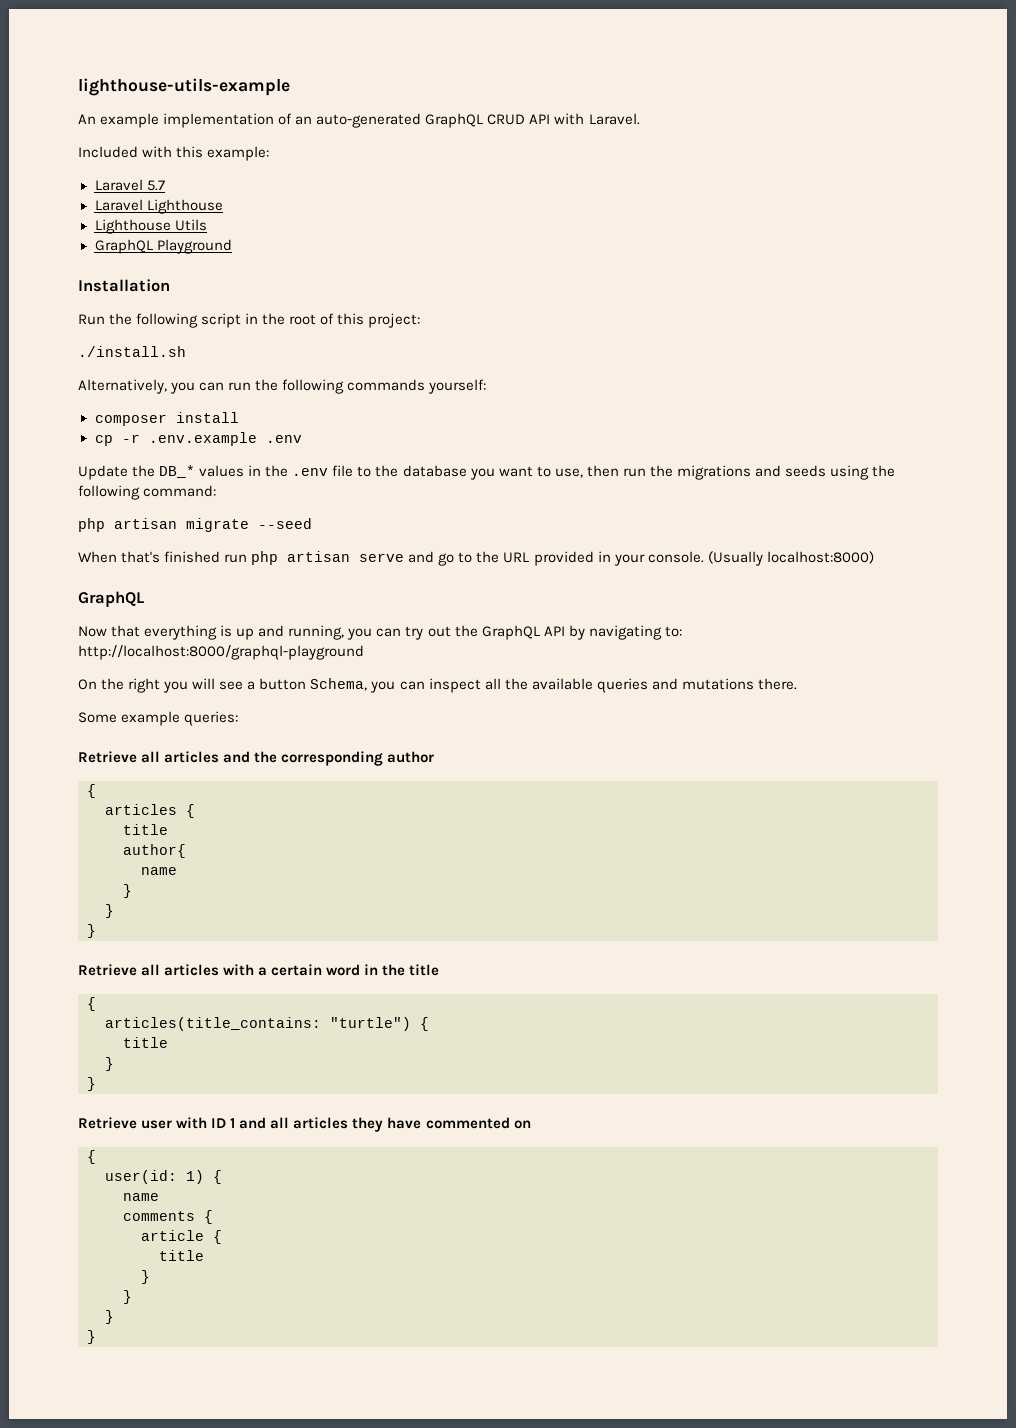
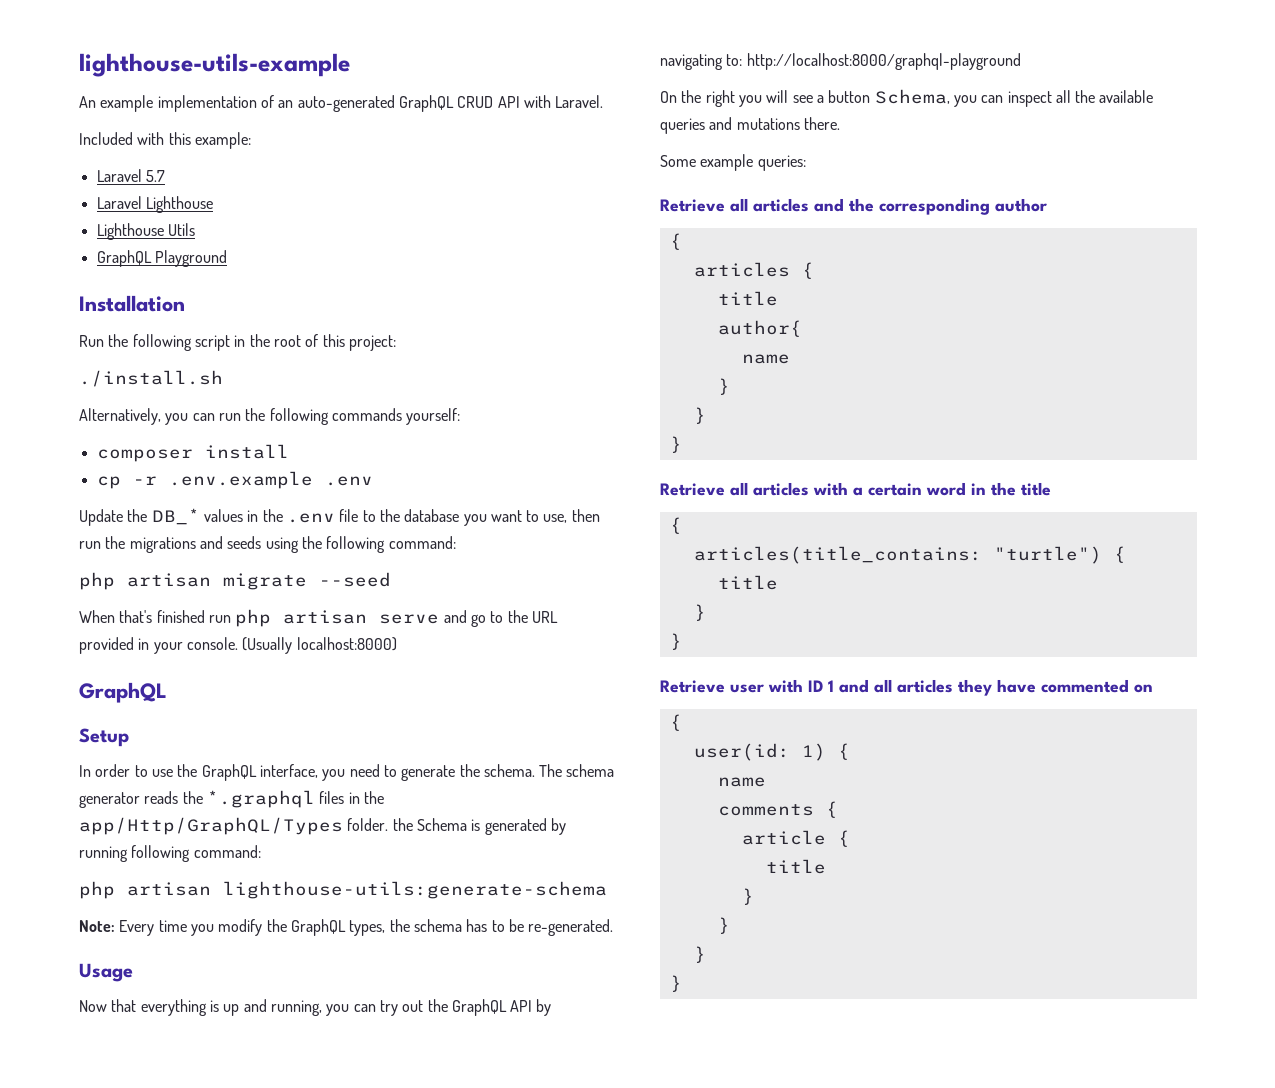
+ Setup
+ In order to use the GraphQL interface, you need to generate the schema. The schema generator reads the *.graphql files in the app/Http/GraphQL/Types folder. the Schema is generated by running following command:
+ php artisan lighthouse-utils:generate-schema
+ Note: Every time you modify the GraphQL types, the schema has to be re-generated.
+ Usage

